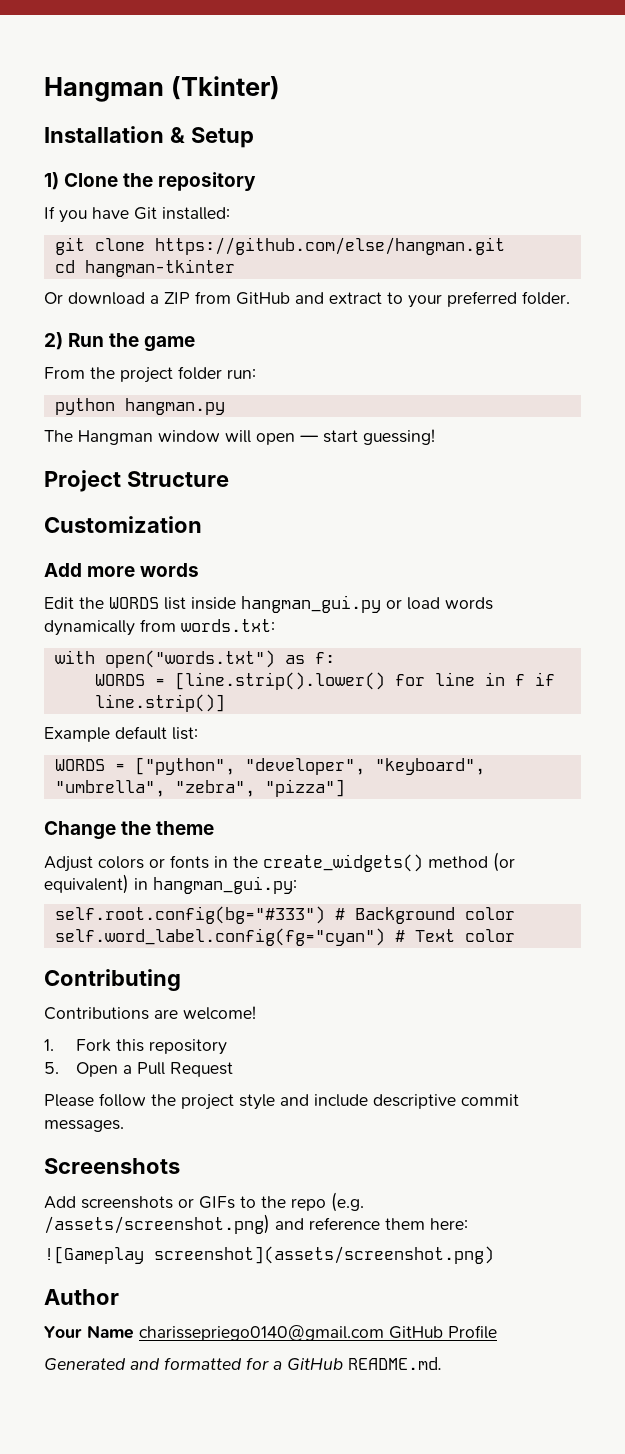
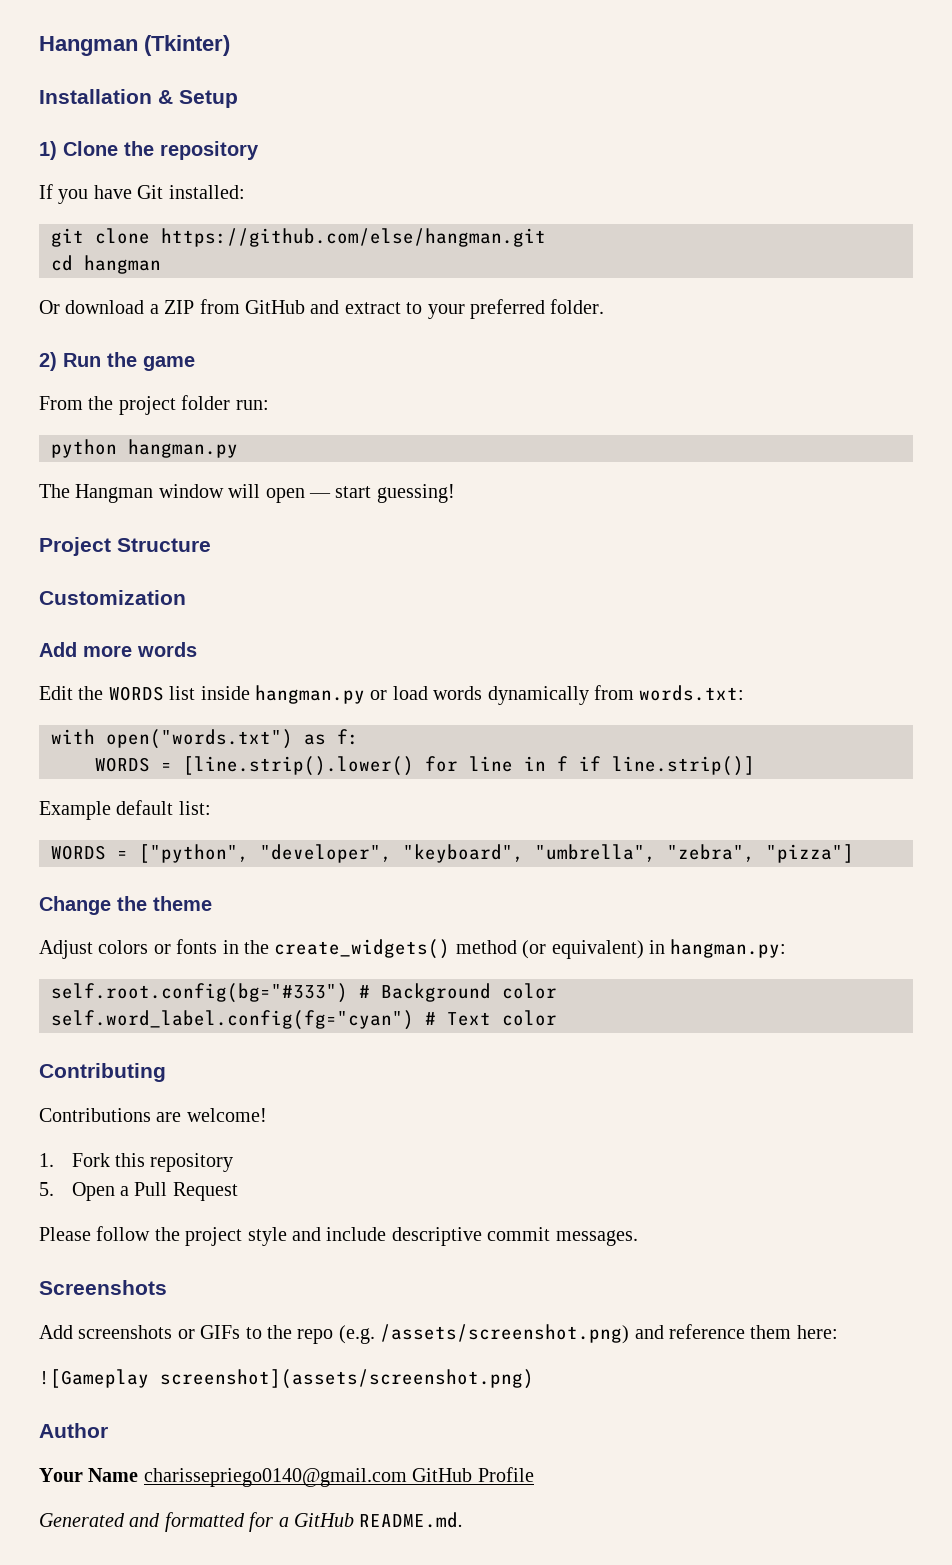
- cd hangman-tkinter
+ cd hangman
- Edit the WORDS list inside hangman_gui.py or load words dynamically from words.txt:
+ Edit the WORDS list inside hangman.py or load words dynamically from words.txt:
- Adjust colors or fonts in the create_widgets() method (or equivalent) in hangman_gui.py:
+ Adjust colors or fonts in the create_widgets() method (or equivalent) in hangman.py:

